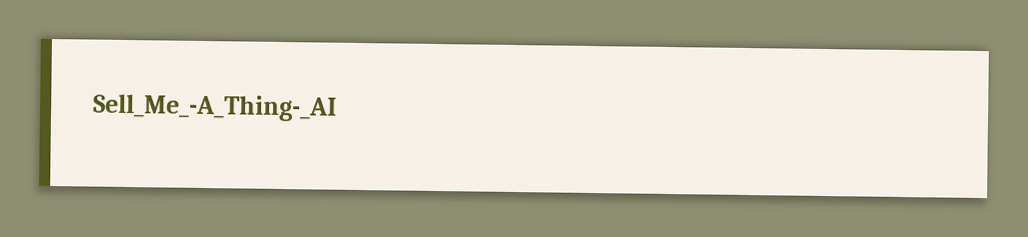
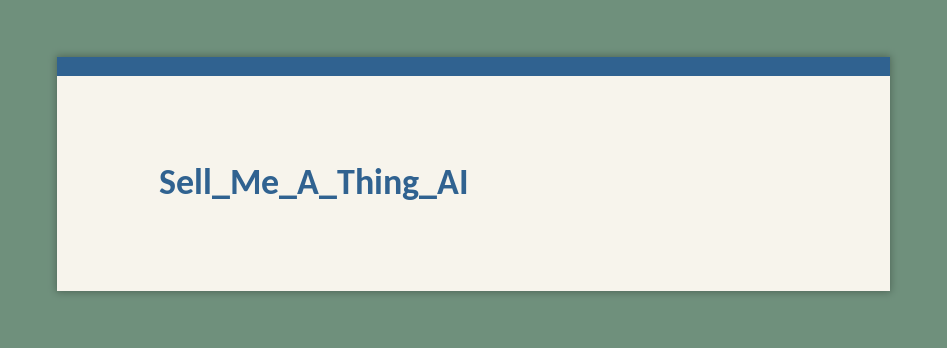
- Sell_Me_-A_Thing-_AI
+ Sell_Me_A_Thing_AI

